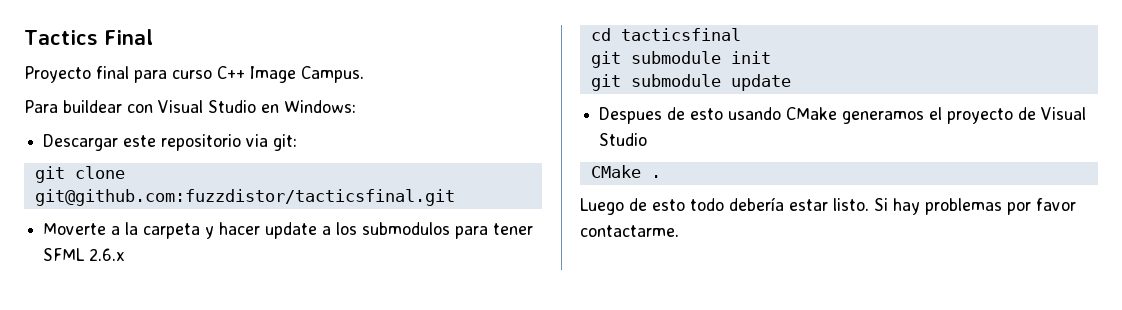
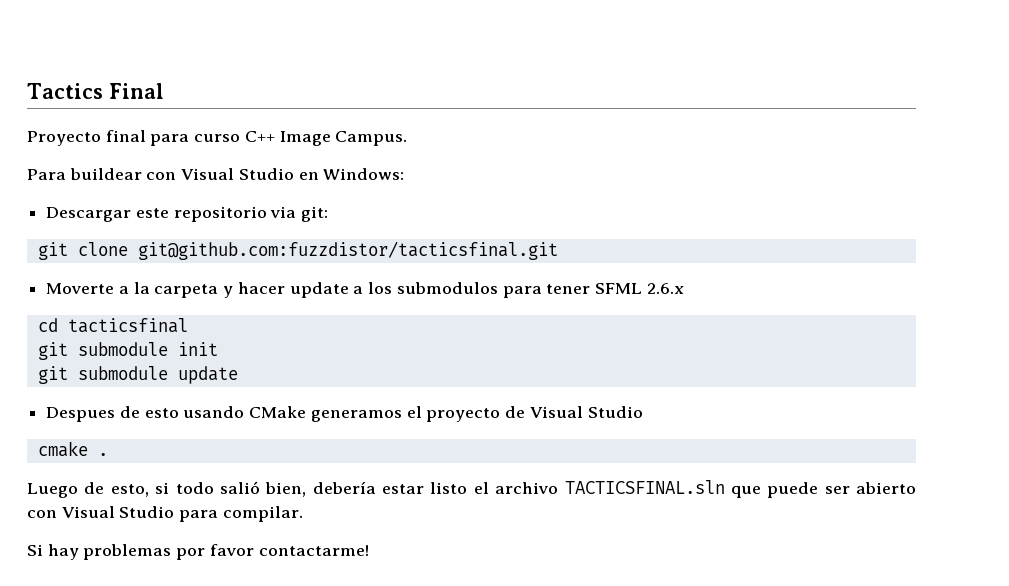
- CMake .
+ cmake .
- Luego de esto todo debería estar listo. Si hay problemas por favor contactarme.
+ Luego de esto, si todo salió bien, debería estar listo el archivo TACTICSFINAL.sln que puede ser abierto con Visual Studio para compilar.
+ Si hay problemas por favor contactarme!

